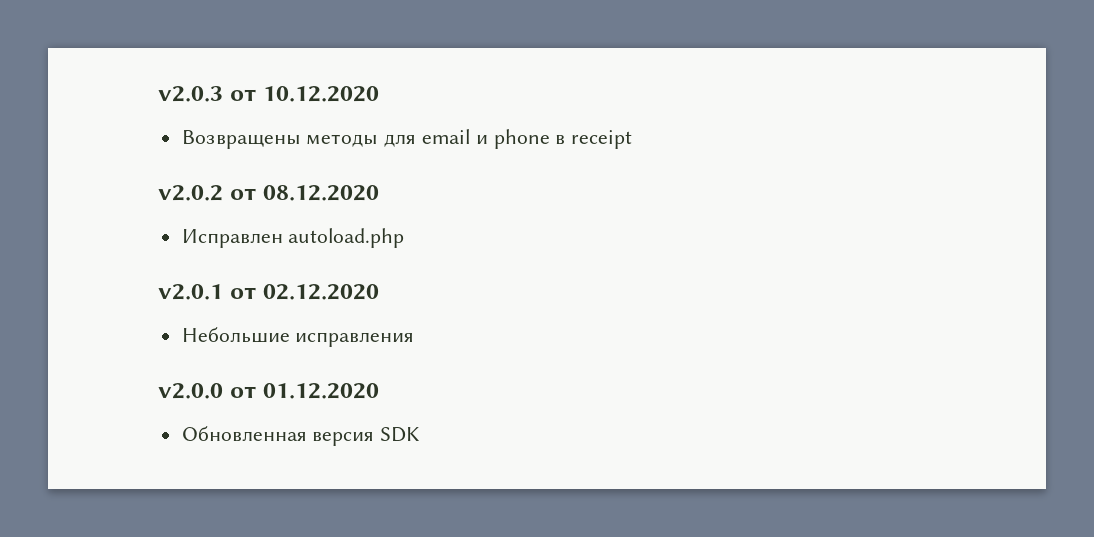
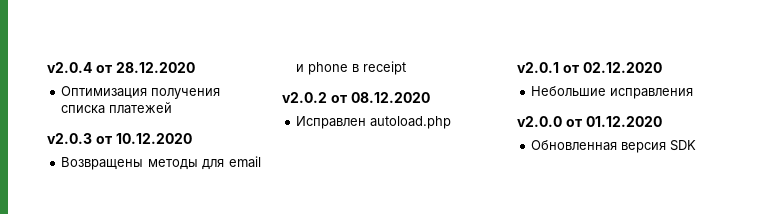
+ v2.0.4 от 28.12.2020
+ Оптимизация получения списка платежей

